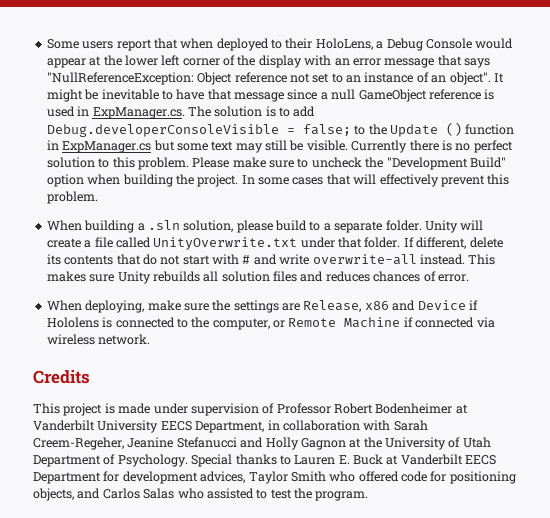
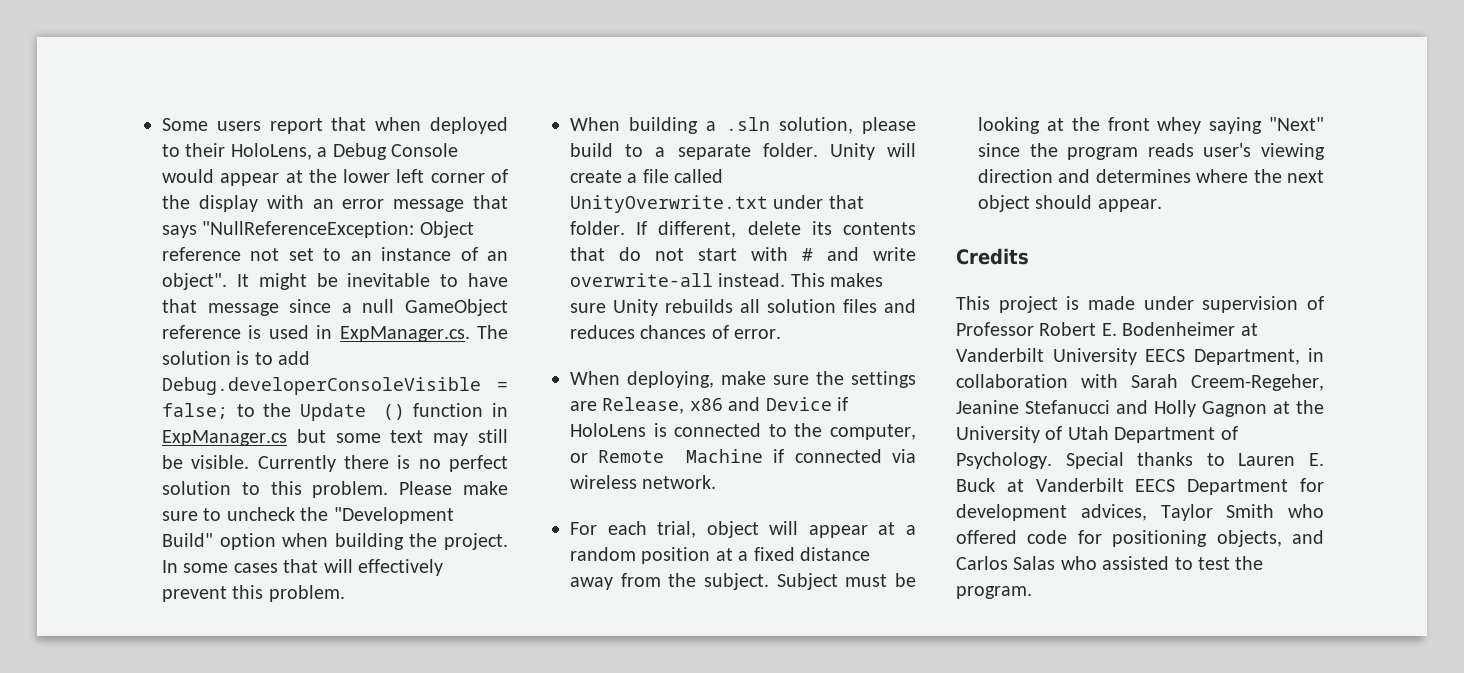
- When deploying, make sure the settings are Release, x86 and Device if Hololens is connected to the computer, or Remote Machine if connected via wireless network.
+ When deploying, make sure the settings are Release, x86 and Device if HoloLens is connected to the computer, or Remote Machine if connected via wireless network.
+ For each trial, object will appear at a random position at a fixed distance away from the subject. Subject must be looking at the front whey saying "Next" since the program reads user's viewing direction and determines where the next object should appear.
- This project is made under supervision of Professor Robert Bodenheimer at Vanderbilt University EECS Department, in collaboration with Sarah Creem-Regeher, Jeanine Stefanucci and Holly Gagnon at the University of Utah Department of Psychology.
+ This project is made under supervision of Professor Robert E. Bodenheimer at Vanderbilt University EECS Department, in collaboration with Sarah Creem-Regeher, Jeanine Stefanucci and Holly Gagnon at the University of Utah Department of Psychology.

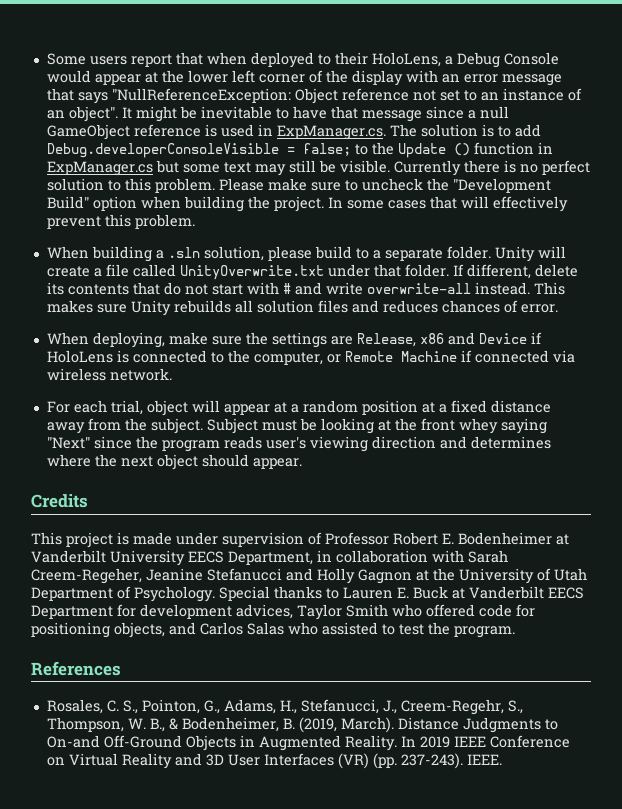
+ References
+ Rosales, C. S., Pointon, G., Adams, H., Stefanucci, J., Creem-Regehr, S., Thompson, W. B., & Bodenheimer, B. (2019, March). Distance Judgments to On-and Off-Ground Objects in Augmented Reality. In 2019 IEEE Conference on Virtual Reality and 3D User Interfaces (VR) (pp. 237-243). IEEE.

